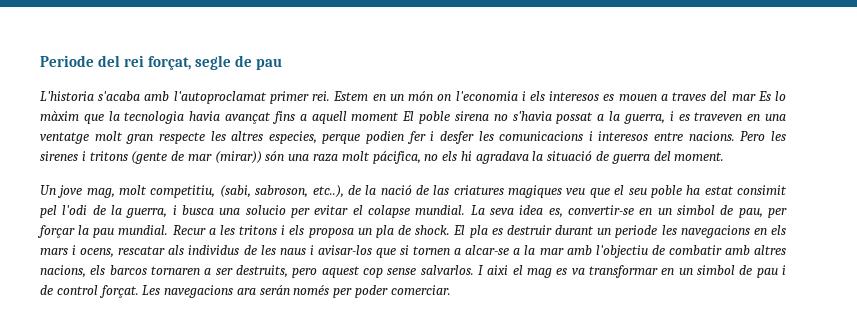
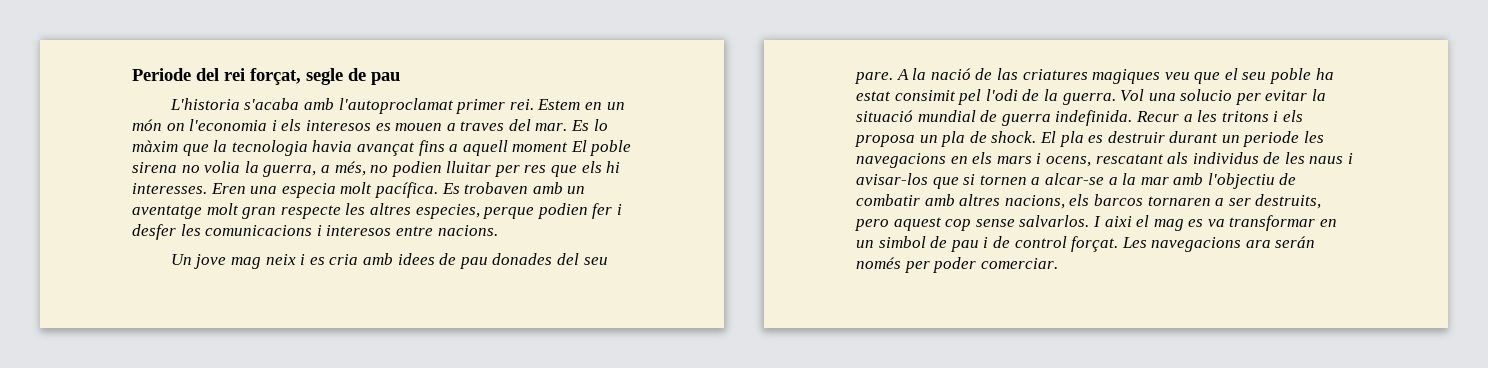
- Estem en un món on l'economia i els interesos es mouen a traves del mar Es lo màxim que la tecnologia havia avançat fins a aquell moment El poble sirena no s'havia possat a la guerra, i es traveven en una ventatge molt gran respecte les altres especies, perque podien fer i desfer les comunicacions i interesos entre nacions. Pero les sirenes i tritons (gente de mar (mirar)) són una raza molt pácifica, no els hi agradava la situació de guerra del moment.
- Un jove mag, molt competitiu, (sabi, sabroson, etc..), de la nació de las criatures magiques veu que el seu poble ha estat consimit pel l'odi de la guerra, i busca una solucio per evitar el colapse mundial. La seva idea es, convertir-se en un simbol de pau, per forçar la pau mundial.
+ Estem en un món on l'economia i els interesos es mouen a traves del mar. Es lo màxim que la tecnologia havia avançat fins a aquell moment El poble sirena no volia la guerra, a més, no podien lluitar per res que els hi interesses. Eren una especia molt pacífica. Es trobaven amb un aventatge molt gran respecte les altres especies, perque podien fer i desfer les comunicacions i interesos entre nacions.
+ Un jove mag neix i es cria amb idees de pau donades del seu pare. A la nació de las criatures magiques veu que el seu poble ha estat consimit pel l'odi de la guerra. Vol una solucio per evitar la situació mundial de guerra indefinida.
- El pla es destruir durant un periode les navegacions en els mars i ocens, rescatar als individus de les naus i avisar-los que si tornen a alcar-se a la mar amb l'objectiu de combatir amb altres nacions, els barcos tornaren a ser destruits, pero aquest cop sense salvarlos.
+ El pla es destruir durant un periode les navegacions en els mars i ocens, rescatant als individus de les naus i avisar-los que si tornen a alcar-se a la mar amb l'objectiu de combatir amb altres nacions, els barcos tornaren a ser destruits, pero aquest cop sense salvarlos.

